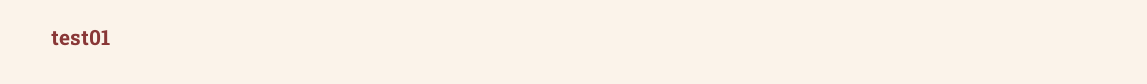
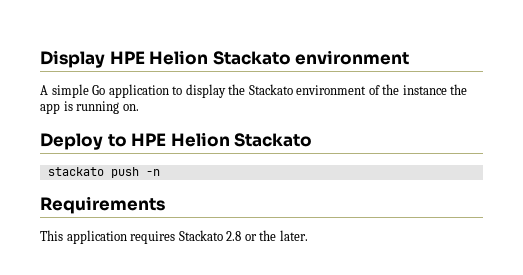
- test01
+ Display HPE Helion Stackato environment
+ A simple Go application to display the Stackato environment of the instance the app is running on.
+ Deploy to HPE Helion Stackato
+ stackato push -n
+ Requirements
+ This application requires Stackato 2.8 or the later.

